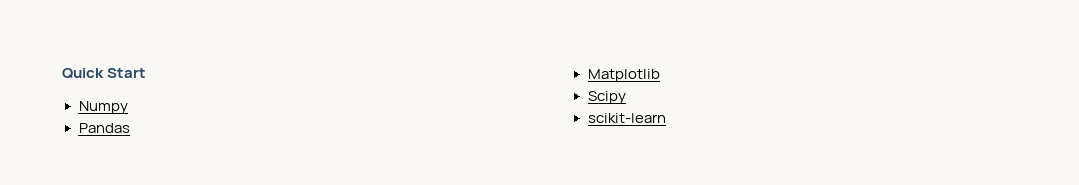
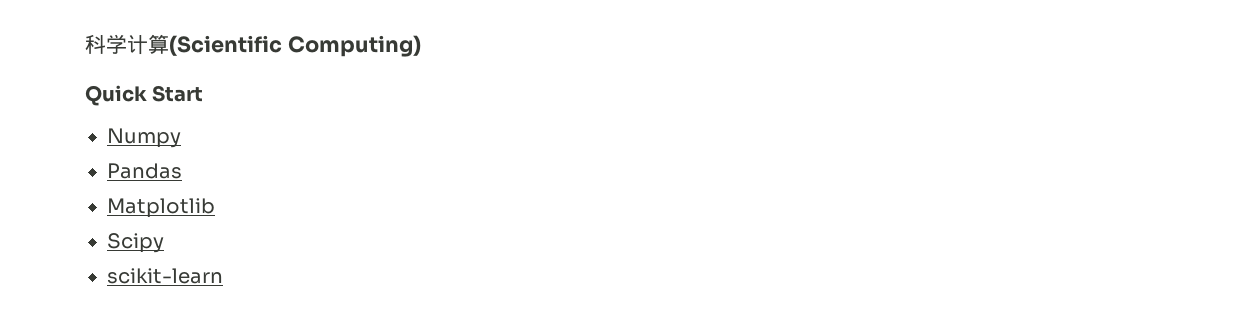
+ 科学计算(Scientific Computing)

